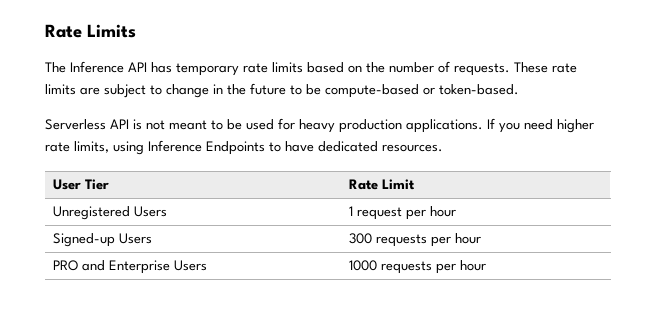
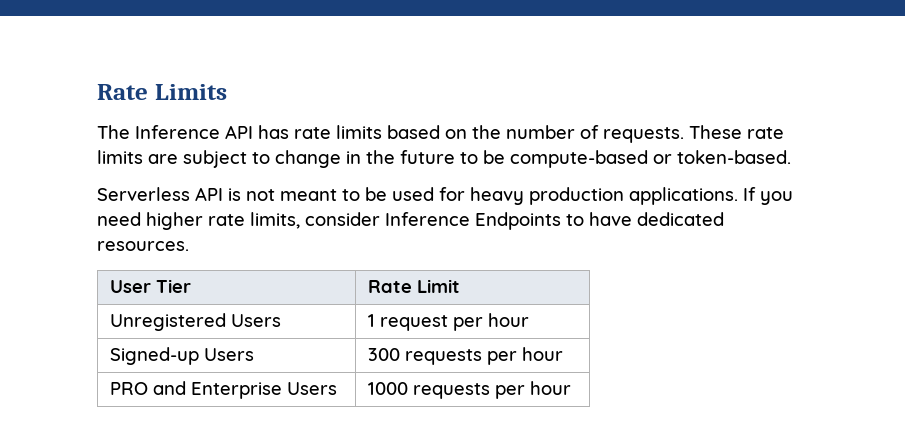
- The Inference API has temporary rate limits based on the number of requests.
+ The Inference API has rate limits based on the number of requests.
- If you need higher rate limits, using Inference Endpoints to have dedicated resources.
+ If you need higher rate limits, consider Inference Endpoints to have dedicated resources.

